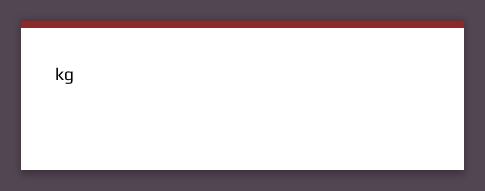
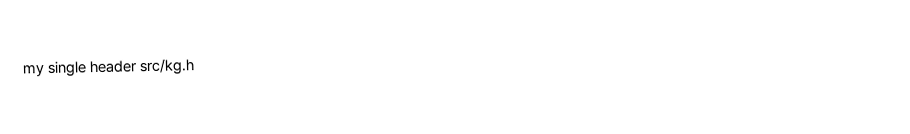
- kg
+ my single header src/kg.h

